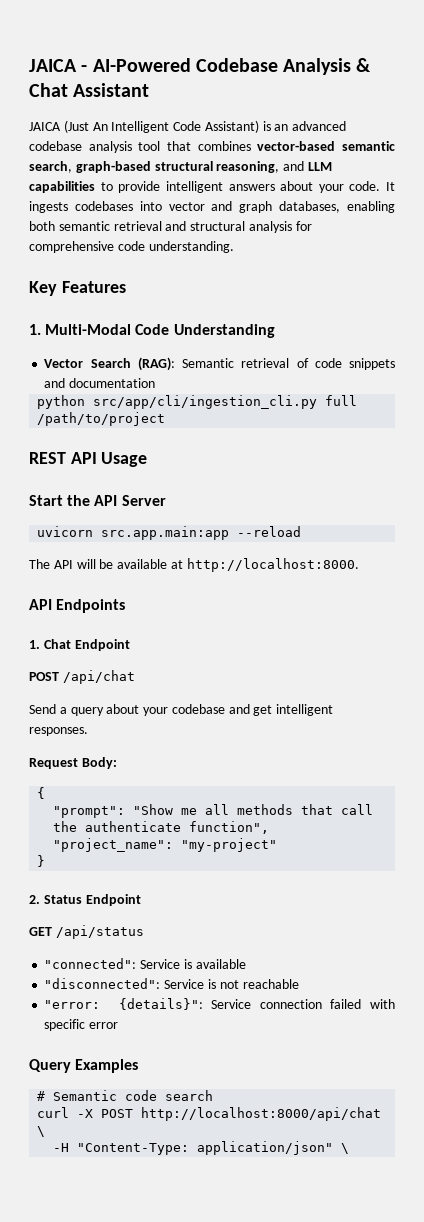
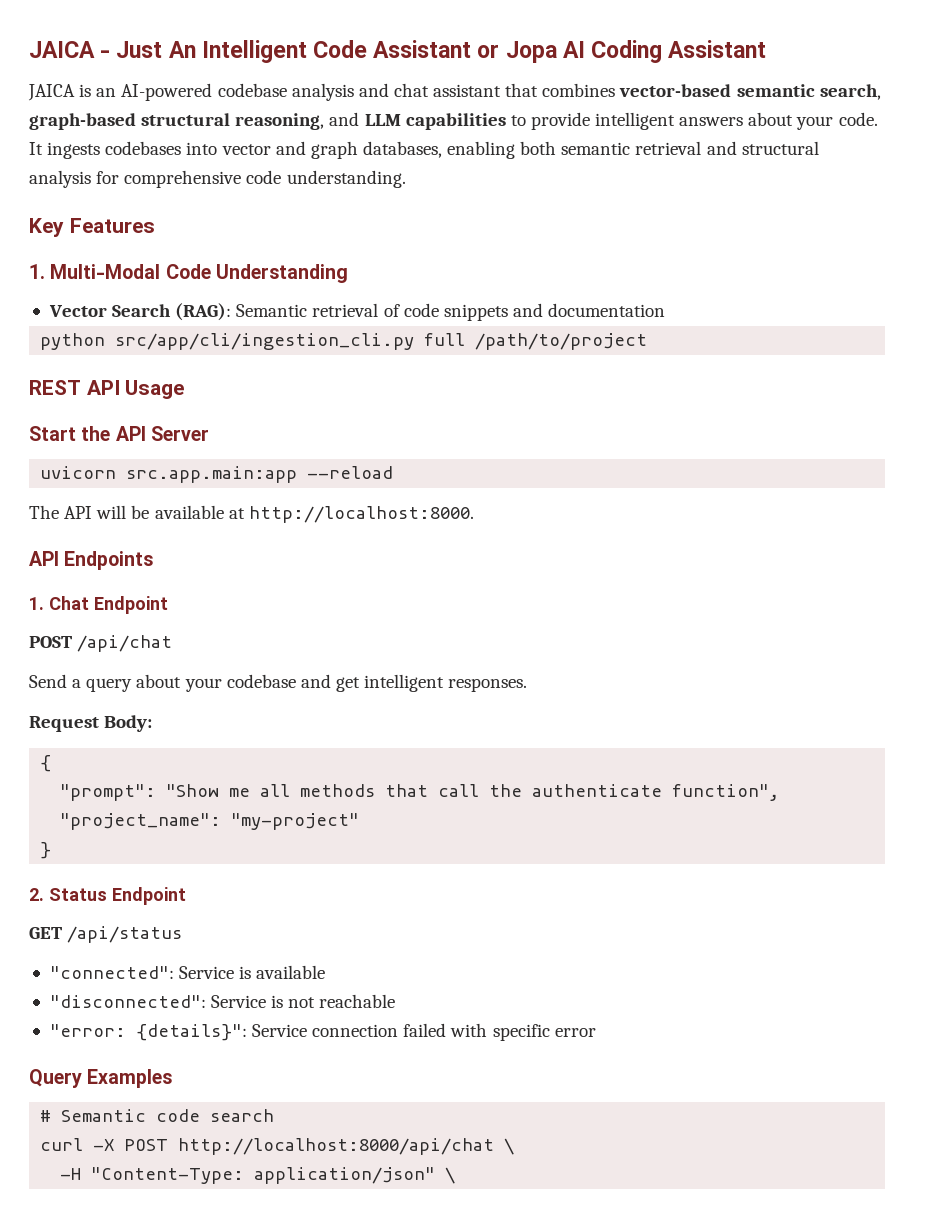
- JAICA - AI-Powered Codebase Analysis & Chat Assistant
- JAICA (Just An Intelligent Code Assistant) is an advanced codebase analysis tool that combines vector-based semantic search, graph-based structural reasoning, and LLM capabilities to provide intelligent answers about your code.
+ JAICA - Just An Intelligent Code Assistant or Jopa AI Coding Assistant
+ JAICA is an AI-powered codebase analysis and chat assistant that combines vector-based semantic search, graph-based structural reasoning, and LLM capabilities to provide intelligent answers about your code.

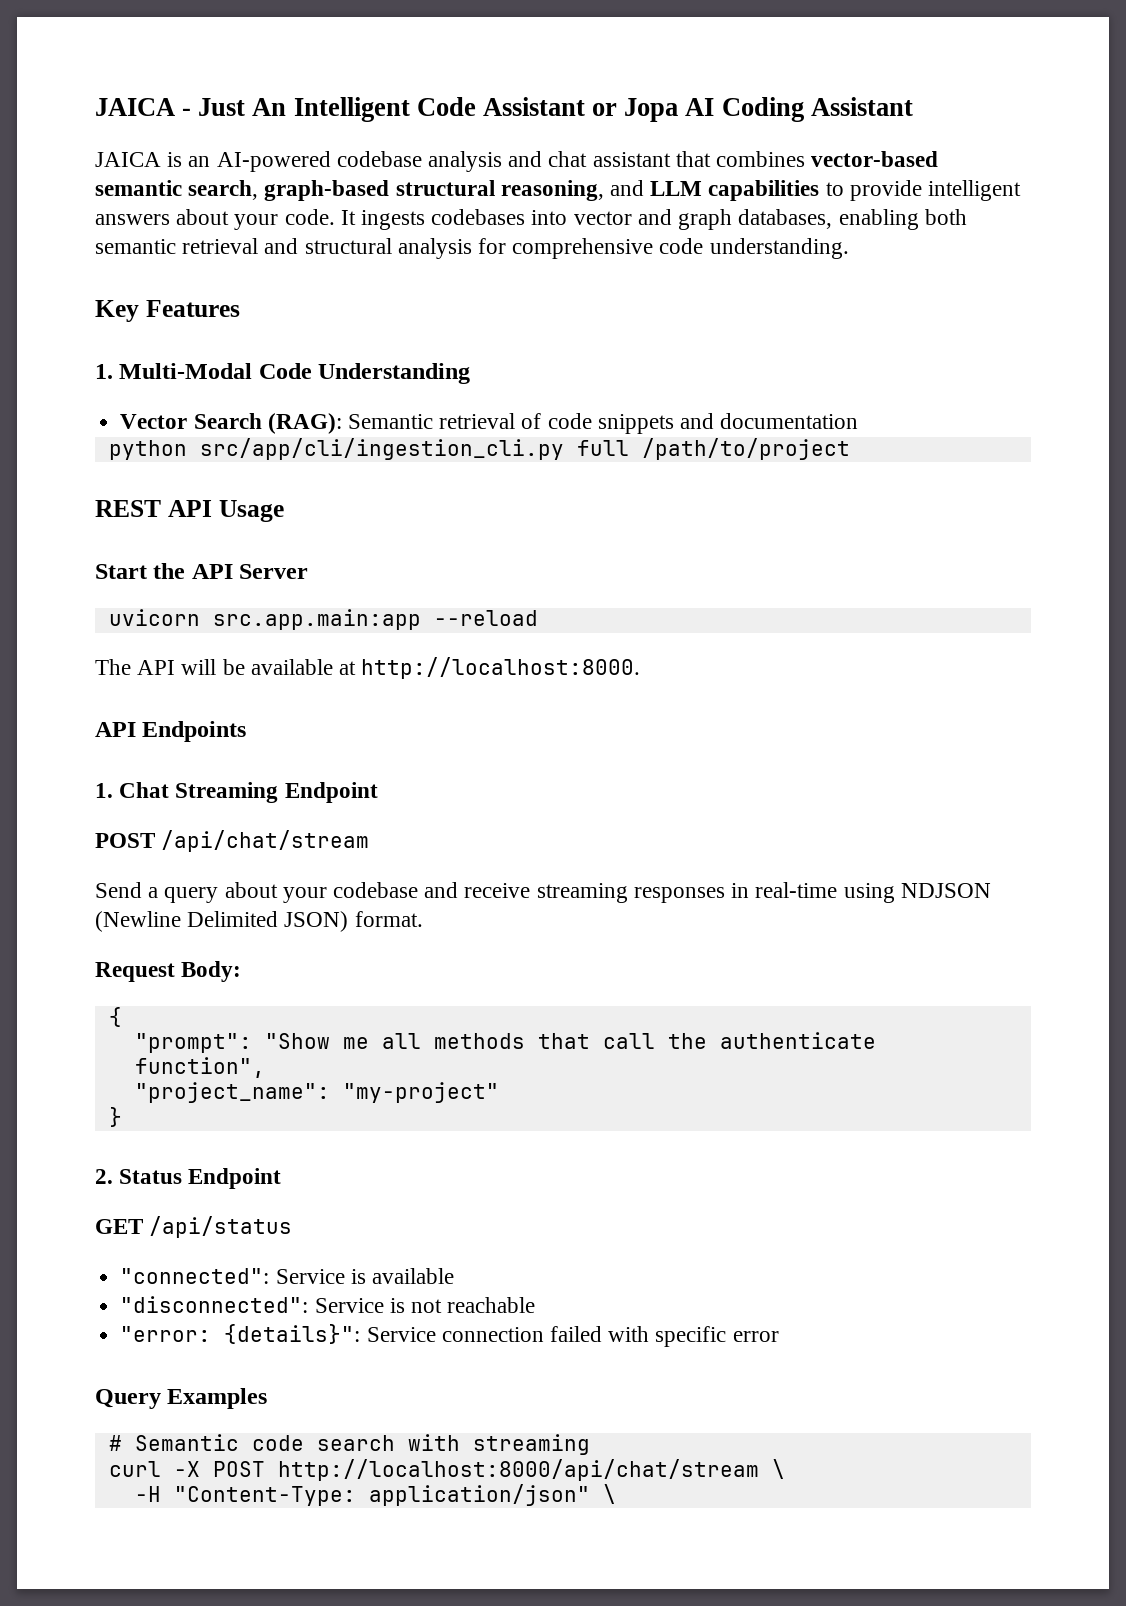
- 1. Chat Endpoint
+ 1. Chat Streaming Endpoint
- POST /api/chat
+ POST /api/chat/stream
- Send a query about your codebase and get intelligent responses.
+ Send a query about your codebase and receive streaming responses in real-time using NDJSON (Newline Delimited JSON) format.
- # Semantic code search
+ # Semantic code search with streaming
- curl -X POST http://localhost:8000/api/chat \
+ curl -X POST http://localhost:8000/api/chat/stream \

